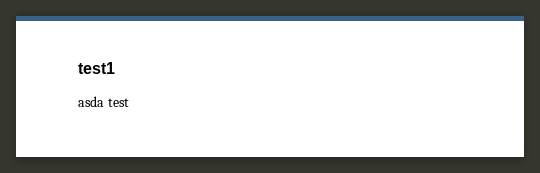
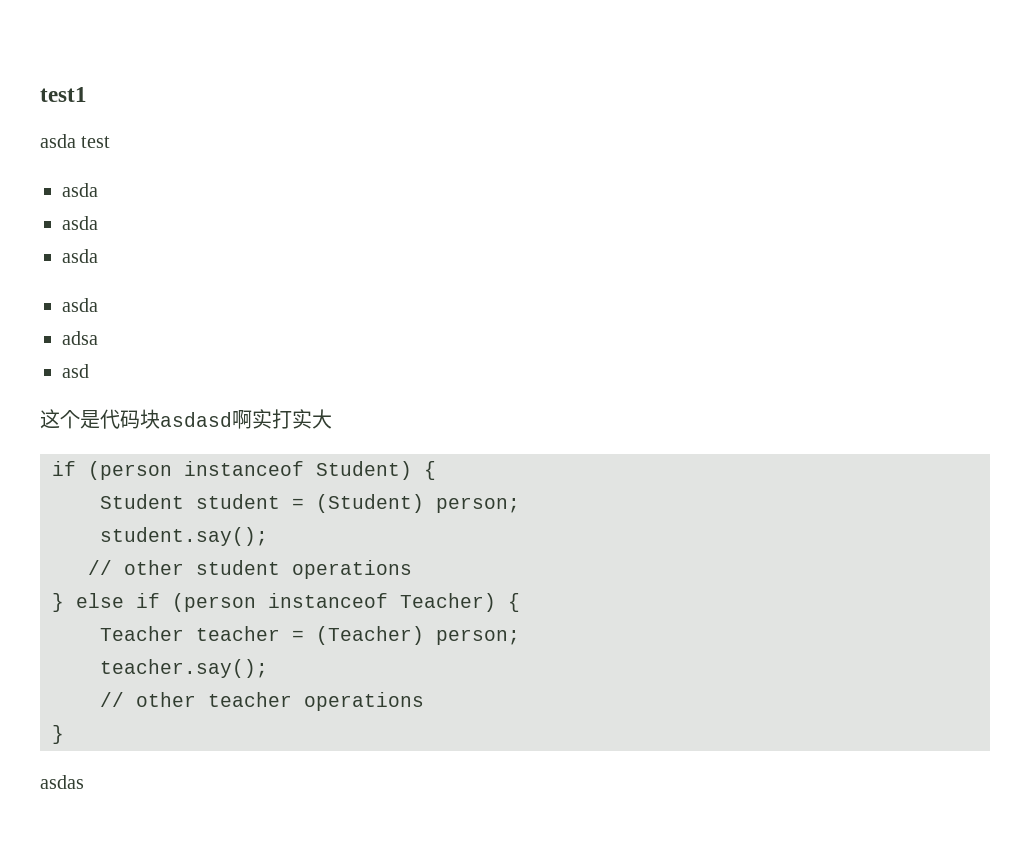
  asda test
+ asda
+ asda
+ asda
+ asda
+ adsa
+ asd
+ 这个是代码块asdasd啊实打实大
+ if (person instanceof Student) {
+ Student student = (Student) person;
+ student.say();
+ // other student operations
+ } else if (person instanceof Teacher) {
+ Teacher teacher = (Teacher) person;
+ teacher.say();
+ // other teacher operations
+ }
+ asdas

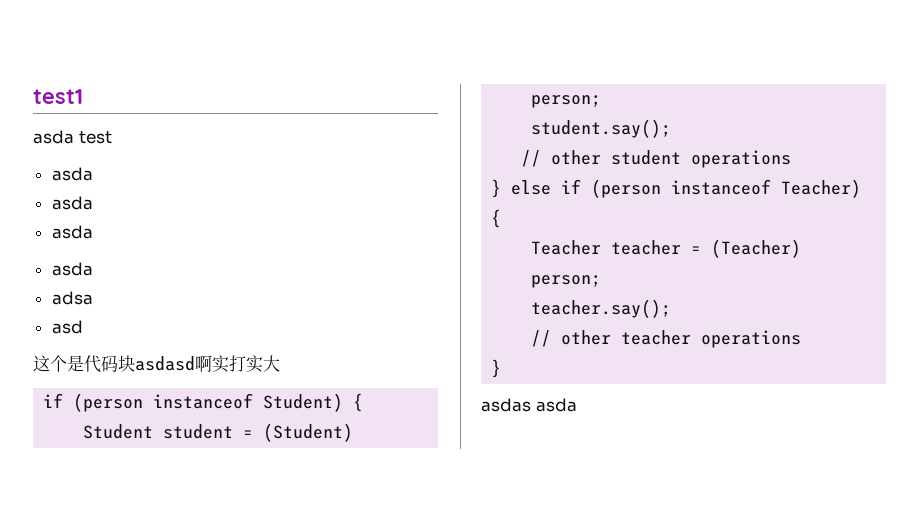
- asdas
+ asdas asda

